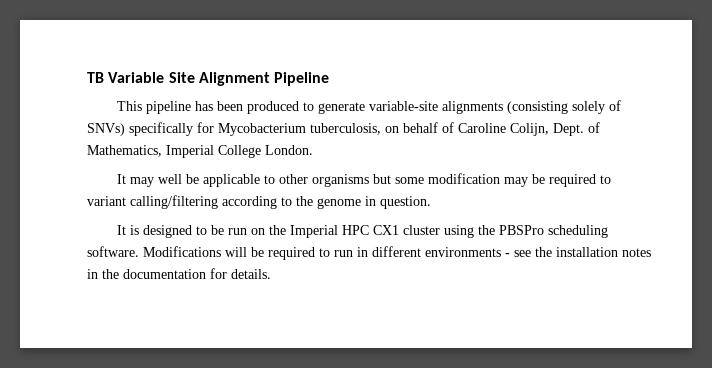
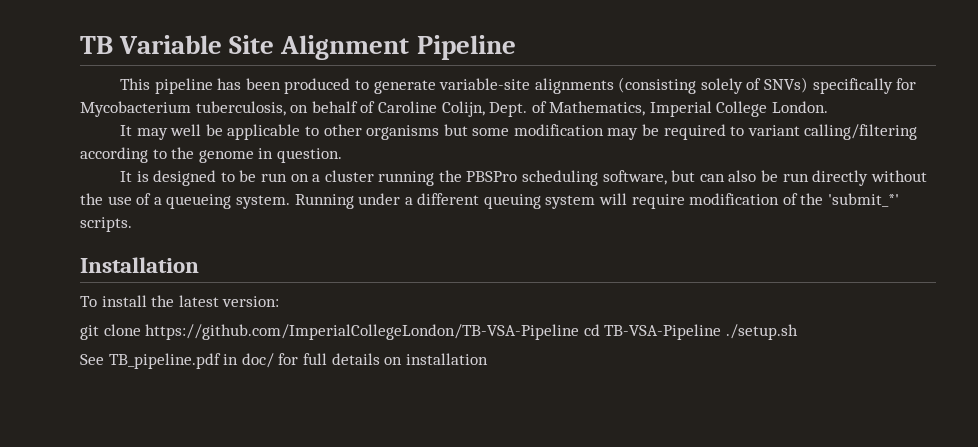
- It is designed to be run on the Imperial HPC CX1 cluster using the PBSPro scheduling software. Modifications will be required to run in different environments - see the installation notes in the documentation for details.
+ It is designed to be run on a cluster running the PBSPro scheduling software, but can also be run directly without the use of a queueing system. Running under a different queuing system will require modification of the 'submit_*' scripts.
+ Installation
+ To install the latest version:
+ git clone https://github.com/ImperialCollegeLondon/TB-VSA-Pipeline cd TB-VSA-Pipeline ./setup.sh
+ See TB_pipeline.pdf in doc/ for full details on installation

